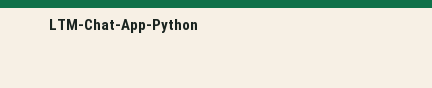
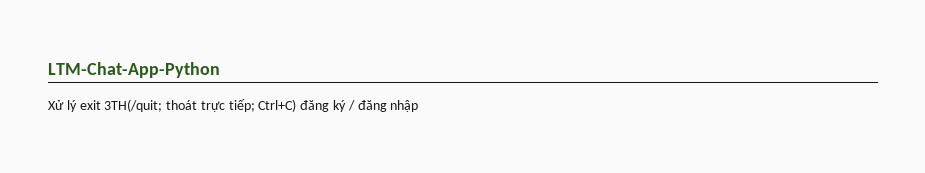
+ Xử lý exit 3TH(/quit; thoát trực tiếp; Ctrl+C) đăng ký / đăng nhập

